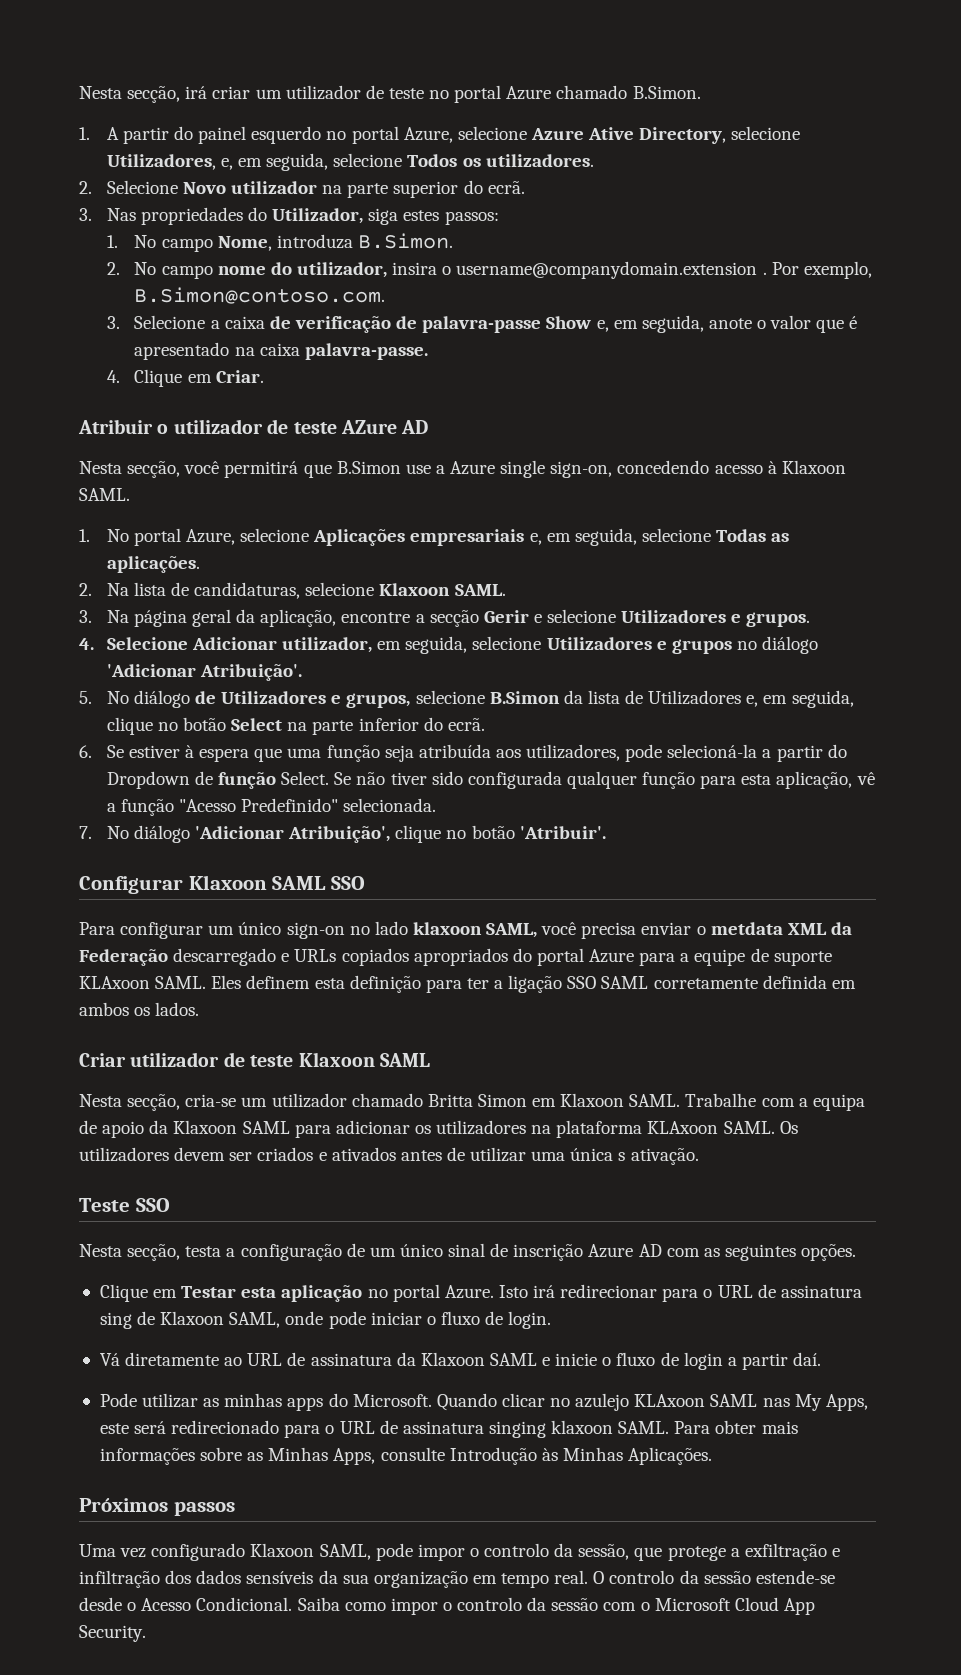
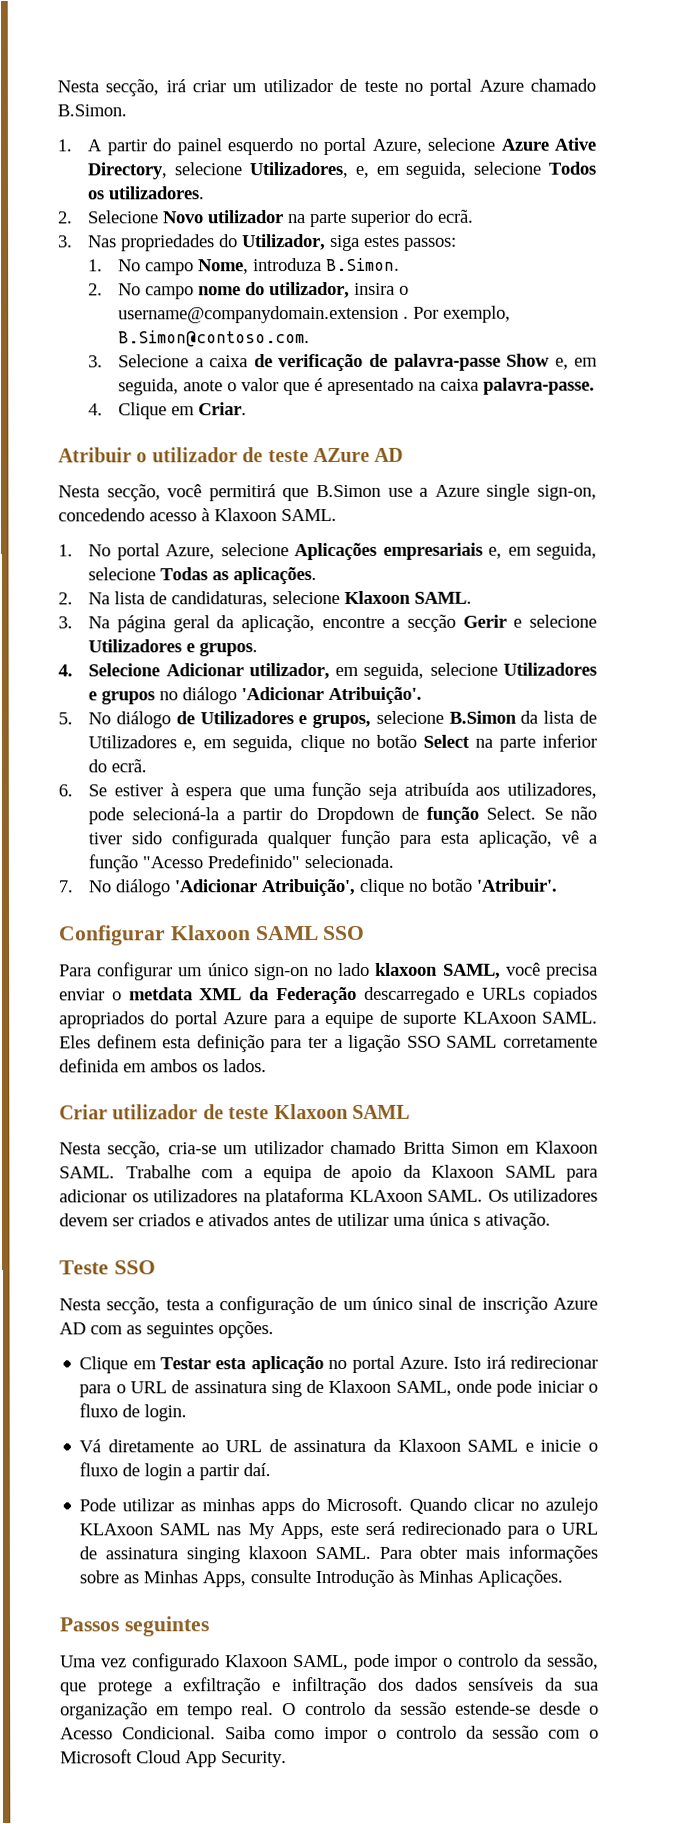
- Próximos passos
+ Passos seguintes

